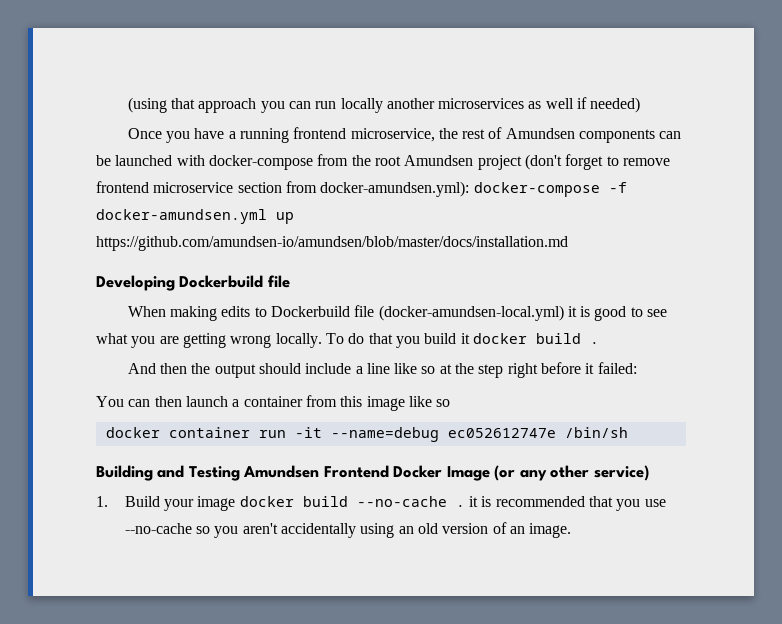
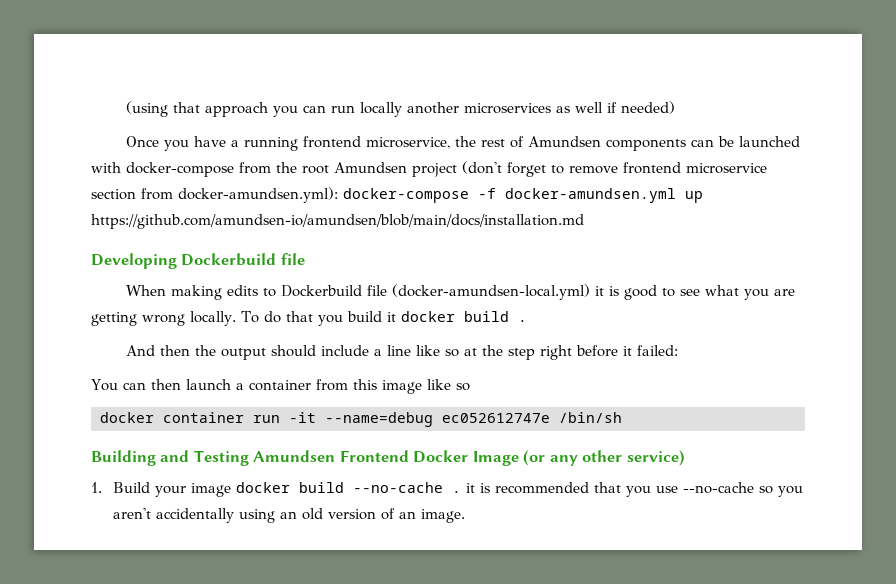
- Once you have a running frontend microservice, the rest of Amundsen components can be launched with docker-compose from the root Amundsen project (don't forget to remove frontend microservice section from docker-amundsen.yml): docker-compose -f docker-amundsen.yml up https://github.com/amundsen-io/amundsen/blob/master/docs/installation.md
+ Once you have a running frontend microservice, the rest of Amundsen components can be launched with docker-compose from the root Amundsen project (don't forget to remove frontend microservice section from docker-amundsen.yml): docker-compose -f docker-amundsen.yml up https://github.com/amundsen-io/amundsen/blob/main/docs/installation.md

